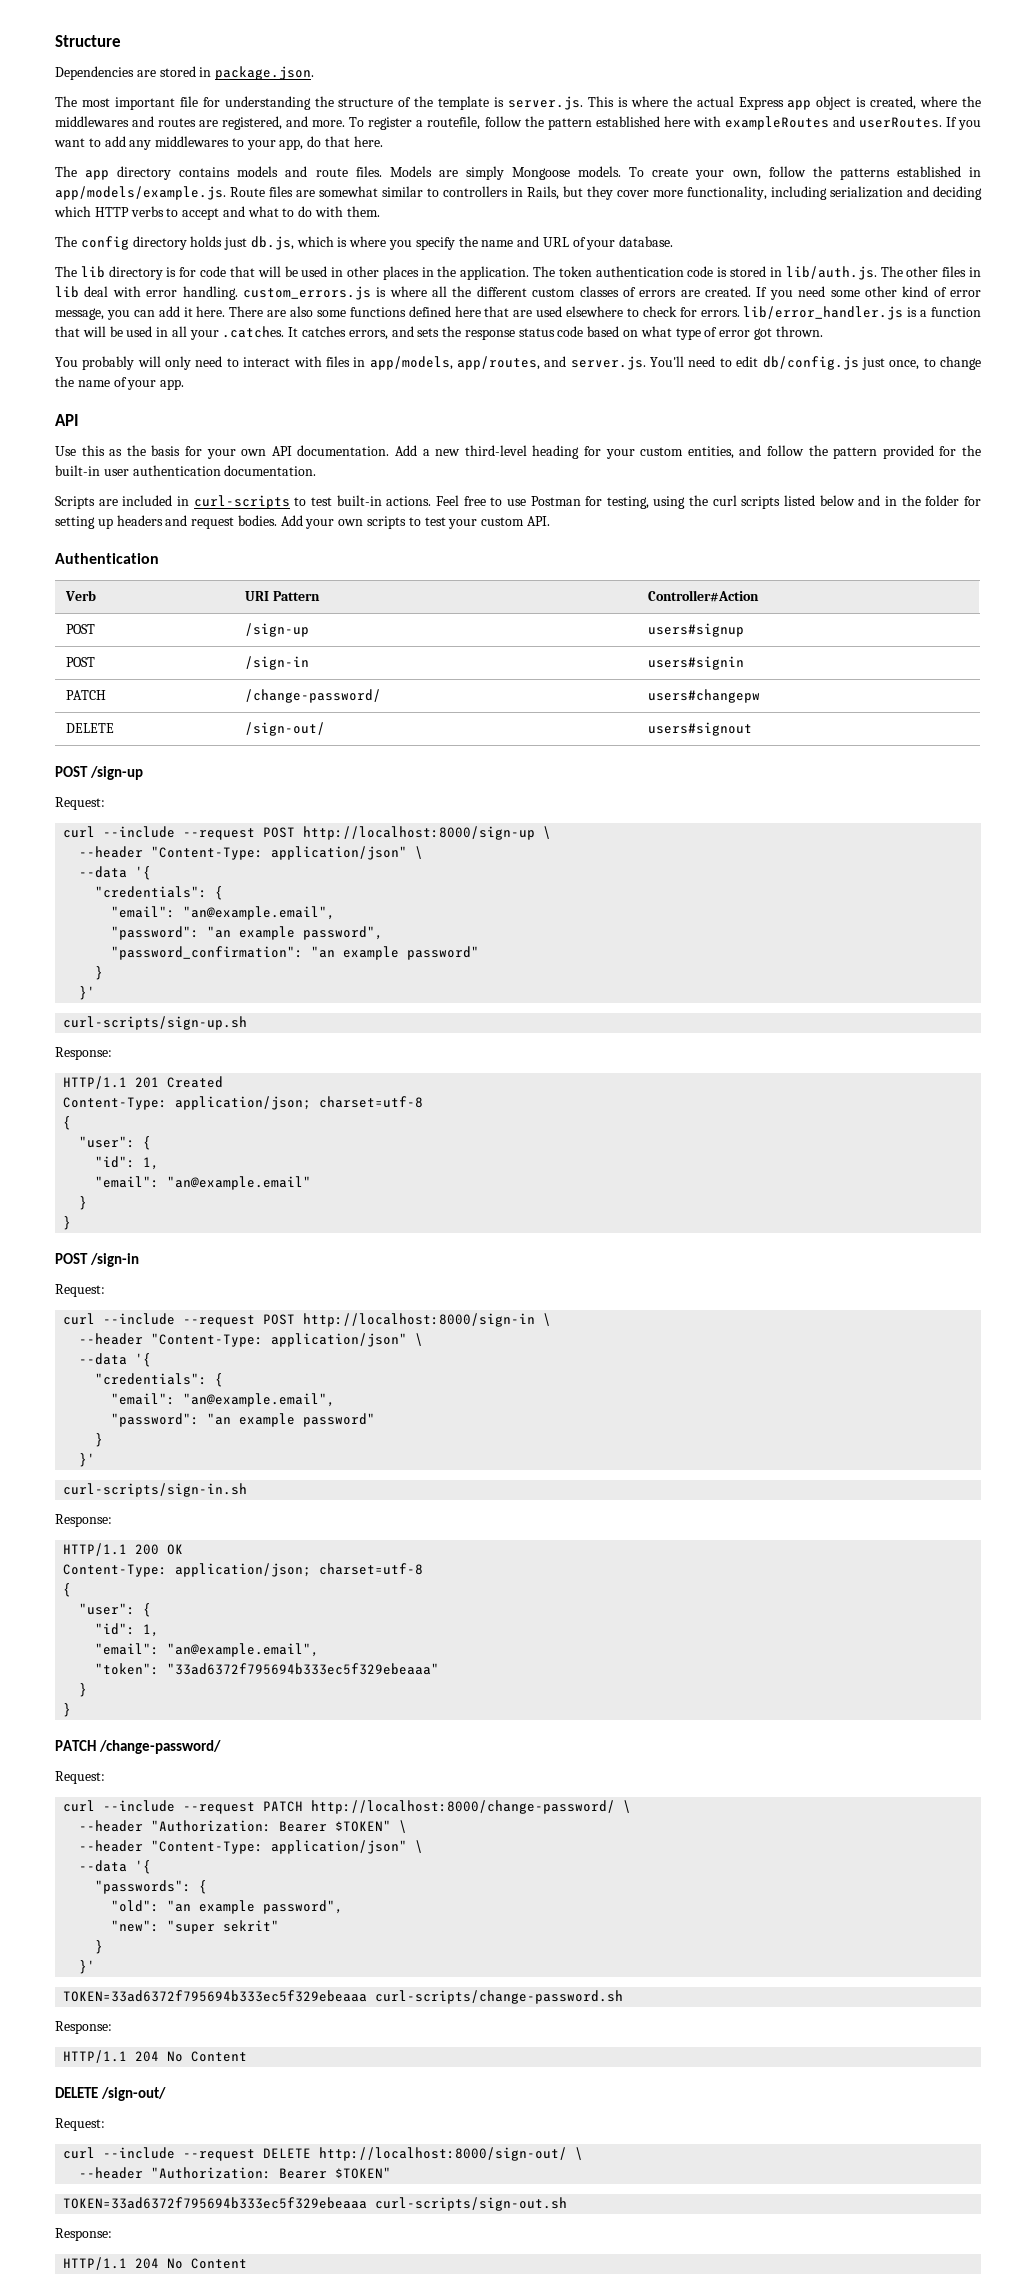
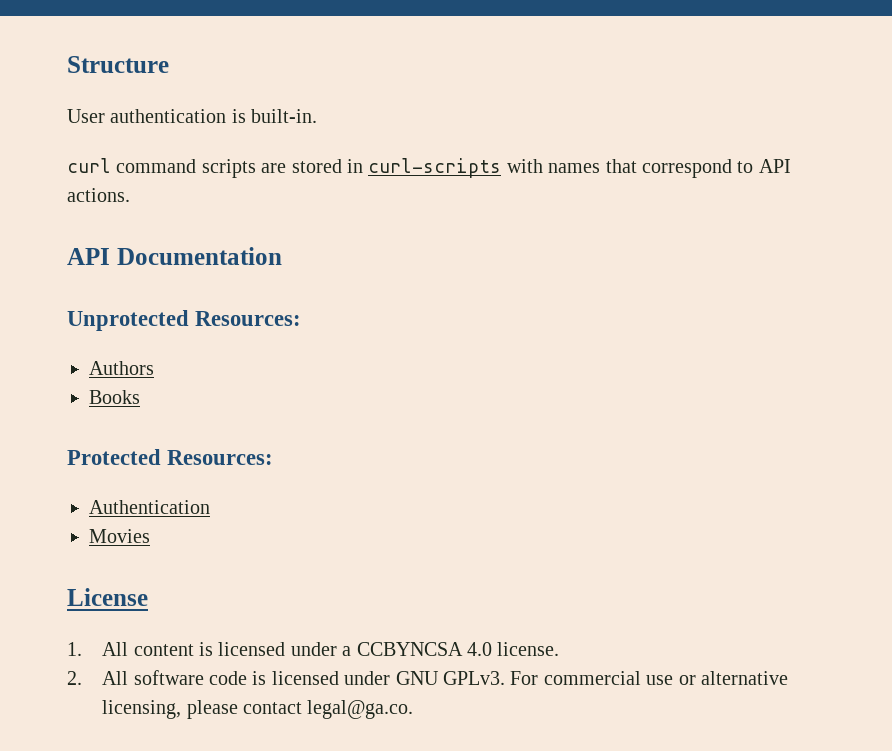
- Dependencies are stored in package.json.
- The most important file for understanding the structure of the template is server.js. This is where the actual Express app object is created, where the middlewares and routes are registered, and more. To register a routefile, follow the pattern established here with exampleRoutes and userRoutes. If you want to add any middlewares to your app, do that here.
- The app directory contains models and route files. Models are simply Mongoose models. To create your own, follow the patterns established in app/models/example.js. Route files are somewhat similar to controllers in Rails, but they cover more functionality, including serialization and deciding which HTTP verbs to accept and what to do with them.
- The config directory holds just db.js, which is where you specify the name and URL of your database.
- The lib directory is for code that will be used in other places in the application. The token authentication code is stored in lib/auth.js. The other files in lib deal with error handling. custom_errors.js is where all the different custom classes of errors are created. If you need some other kind of error message, you can add it here. There are also some functions defined here that are used elsewhere to check for errors. lib/error_handler.js is a function that will be used in all your .catches. It catches errors, and sets the response status code based on what type of error got thrown.
- You probably will only need to interact with files in app/models, app/routes, and server.js. You'll need to edit db/config.js just once, to change the name of your app.
- API
- Use this as the basis for your own API documentation. Add a new third-level heading for your custom entities, and follow the pattern provided for the built-in user authentication documentation.
- Scripts are included in curl-scripts to test built-in actions. Feel free to use Postman for testing, using the curl scripts listed below and in the folder for setting up headers and request bodies. Add your own scripts to test your custom API.
+ User authentication is built-in.
+ curl command scripts are stored in curl-scripts with names that correspond to API actions.
+ API Documentation
+ Unprotected Resources:
+ Authors
+ Books
+ Protected Resources:
  Authentication
- Verb | URI Pattern | Controller#Action
- POST | /sign-up | users#signup
- POST | /sign-in | users#signin
- PATCH | /change-password/ | users#changepw
- DELETE | /sign-out/ | users#signout
- POST /sign-up
- Request:
- curl --include --request POST http://localhost:8000/sign-up \
- --header "Content-Type: application/json" \
- --data '{
- "credentials": {
- "email": "an@example.email",
- "password": "an example password",
- "password_confirmation": "an example password"
- }
- }'
- curl-scripts/sign-up.sh
- Response:
- HTTP/1.1 201 Created
- Content-Type: application/json; charset=utf-8
- {
- "user": {
- "id": 1,
- "email": "an@example.email"
- }
- }
- POST /sign-in
- Request:
- curl --include --request POST http://localhost:8000/sign-in \
- --header "Content-Type: application/json" \
- --data '{
- "credentials": {
- "email": "an@example.email",
- "password": "an example password"
- }
- }'
- curl-scripts/sign-in.sh
- Response:
- HTTP/1.1 200 OK
- Content-Type: application/json; charset=utf-8
- {
- "user": {
- "id": 1,
- "email": "an@example.email",
- "token": "33ad6372f795694b333ec5f329ebeaaa"
- }
- }
- PATCH /change-password/
- Request:
- curl --include --request PATCH http://localhost:8000/change-password/ \
- --header "Authorization: Bearer $TOKEN" \
- --header "Content-Type: application/json" \
- --data '{
- "passwords": {
- "old": "an example password",
- "new": "super sekrit"
- }
- }'
- TOKEN=33ad6372f795694b333ec5f329ebeaaa curl-scripts/change-password.sh
- Response:
- HTTP/1.1 204 No Content
- DELETE /sign-out/
- Request:
- curl --include --request DELETE http://localhost:8000/sign-out/ \
- --header "Authorization: Bearer $TOKEN"
- TOKEN=33ad6372f795694b333ec5f329ebeaaa curl-scripts/sign-out.sh
- Response:
- HTTP/1.1 204 No Content
+ Movies
+ License
+ 1. All content is licensed under a CCBYNCSA 4.0 license.
+ 2. All software code is licensed under GNU GPLv3. For commercial use or alternative licensing, please contact legal@ga.co.

